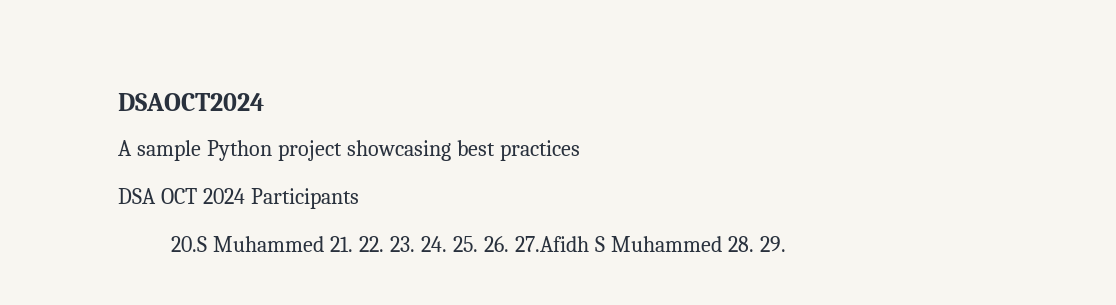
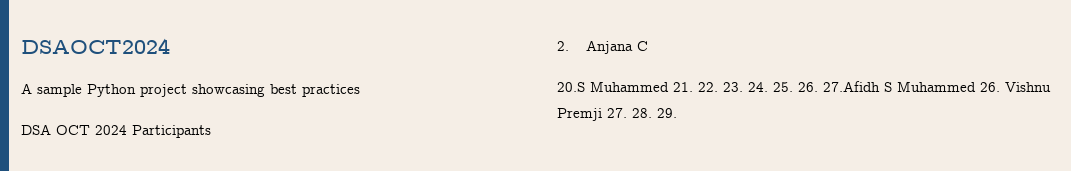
+ 2. Anjana C
- 20.S Muhammed 21. 22. 23. 24. 25. 26. 27.Afidh S Muhammed 28. 29.
+ 20.S Muhammed 21. 22. 23. 24. 25. 26. 27.Afidh S Muhammed 26. Vishnu Premji 27. 28. 29.

